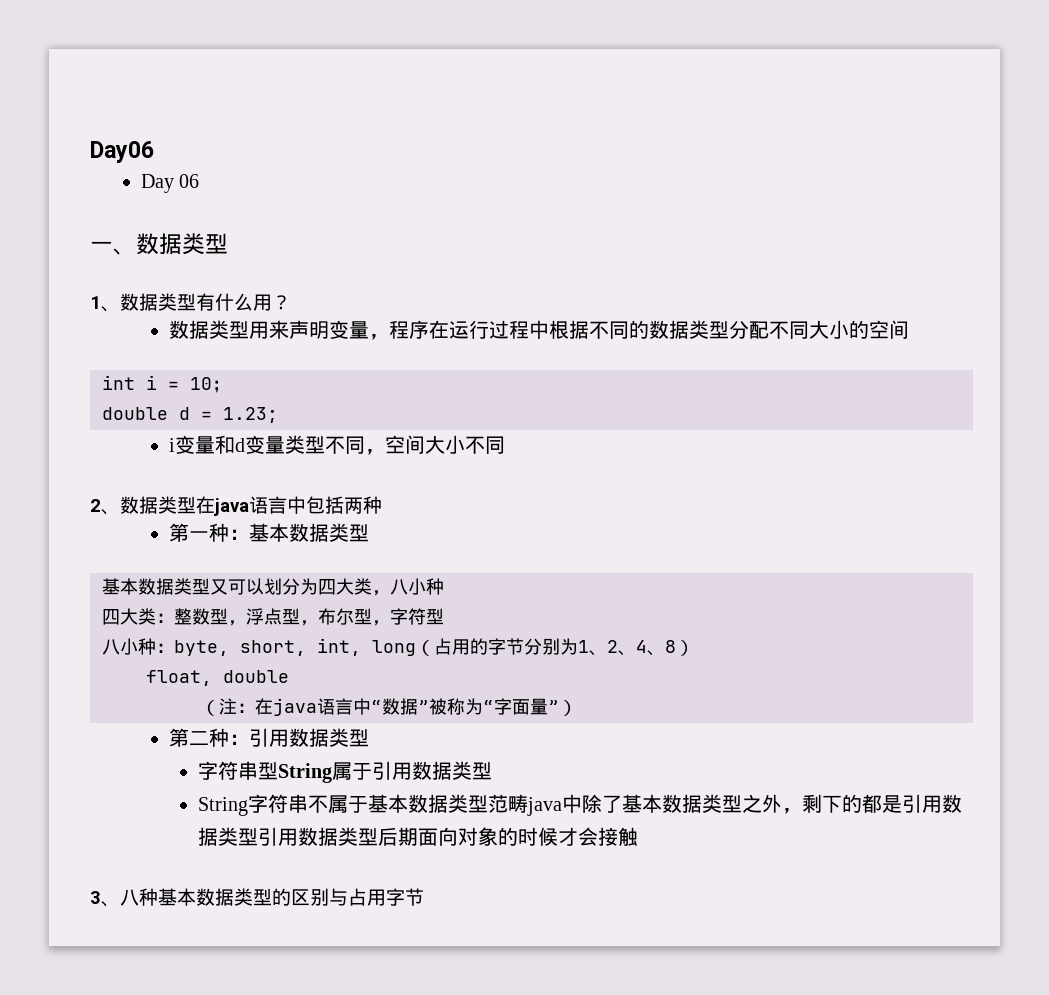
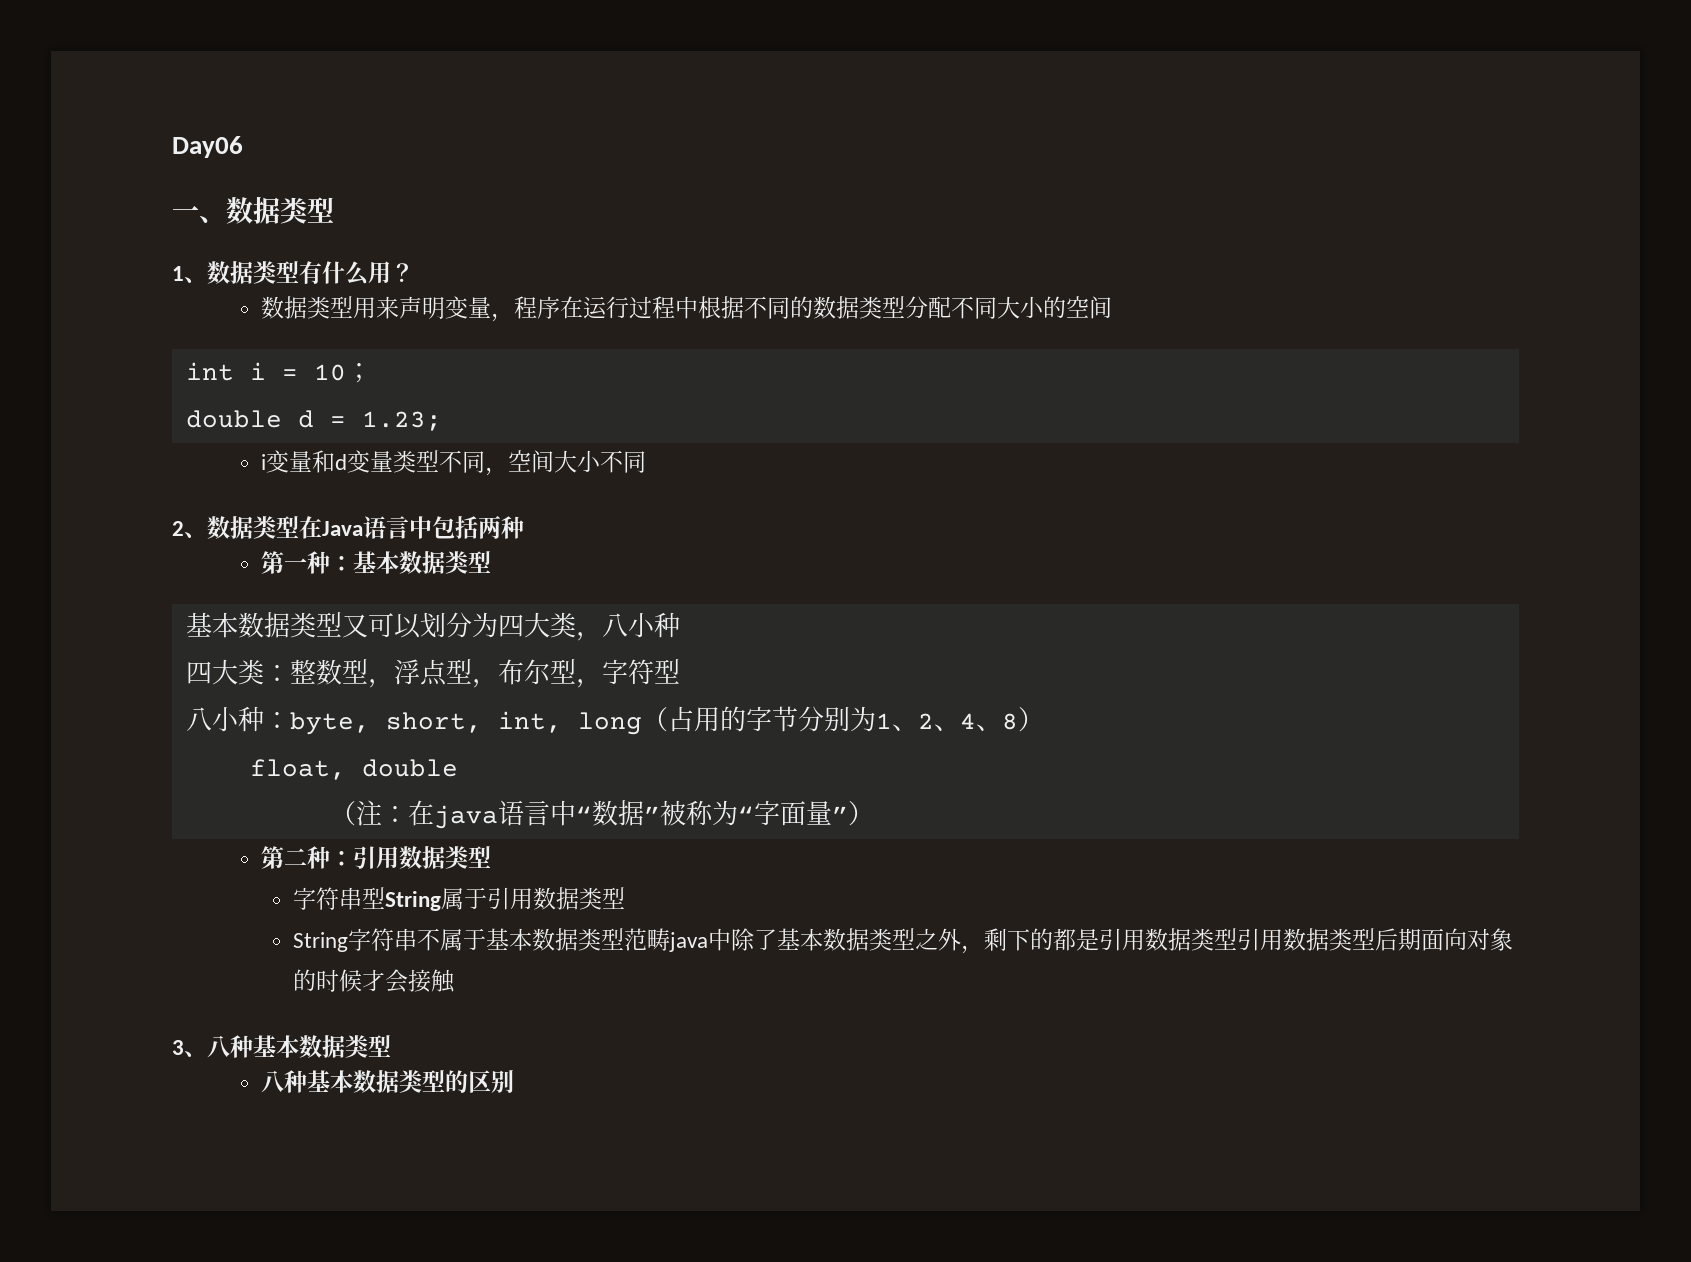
- Day 06
- 2、数据类型在java语言中包括两种
+ 2、数据类型在Java语言中包括两种
- 3、八种基本数据类型的区别与占用字节
+ 3、八种基本数据类型
+ 八种基本数据类型的区别

